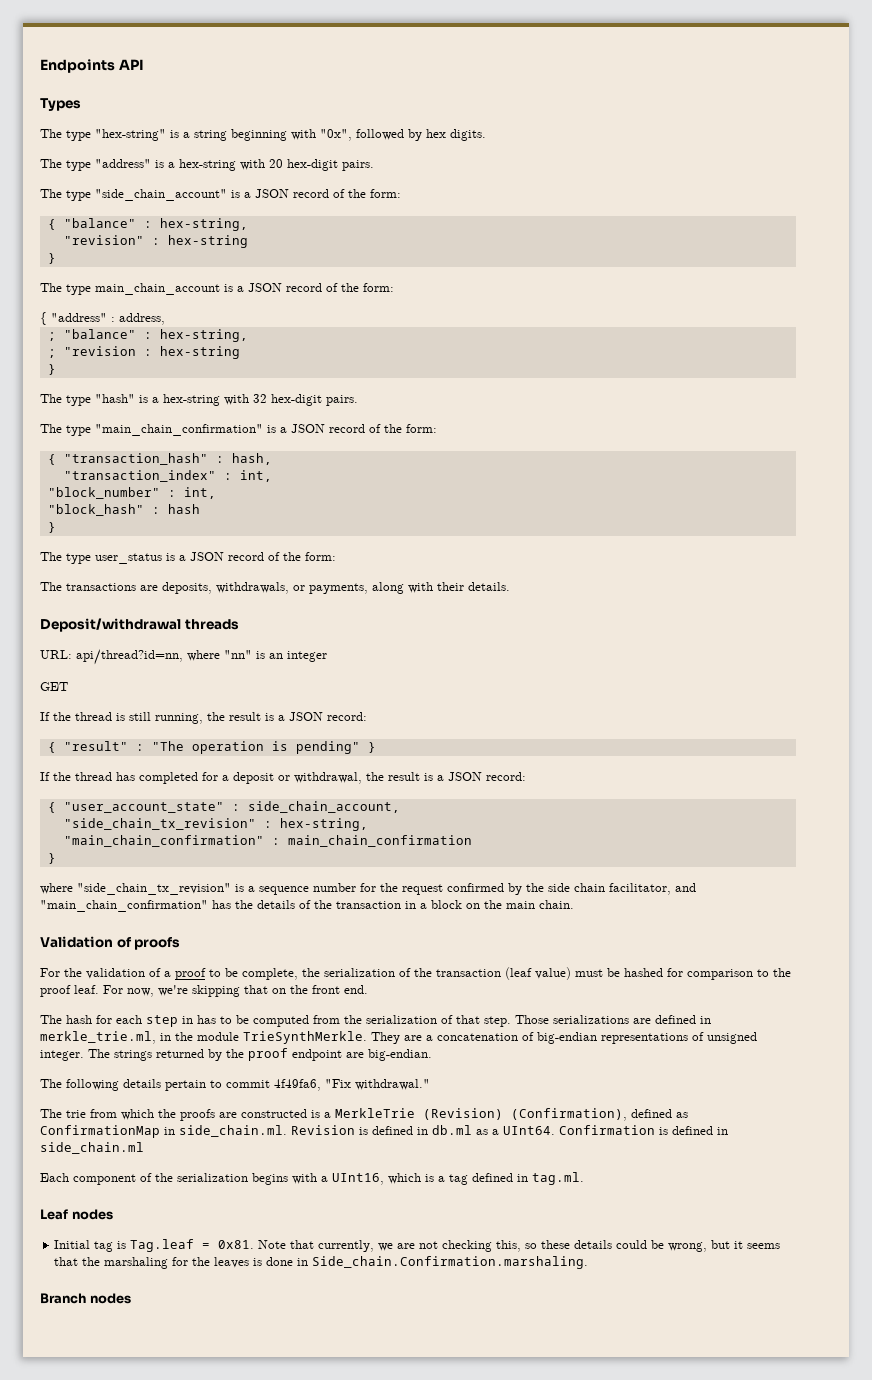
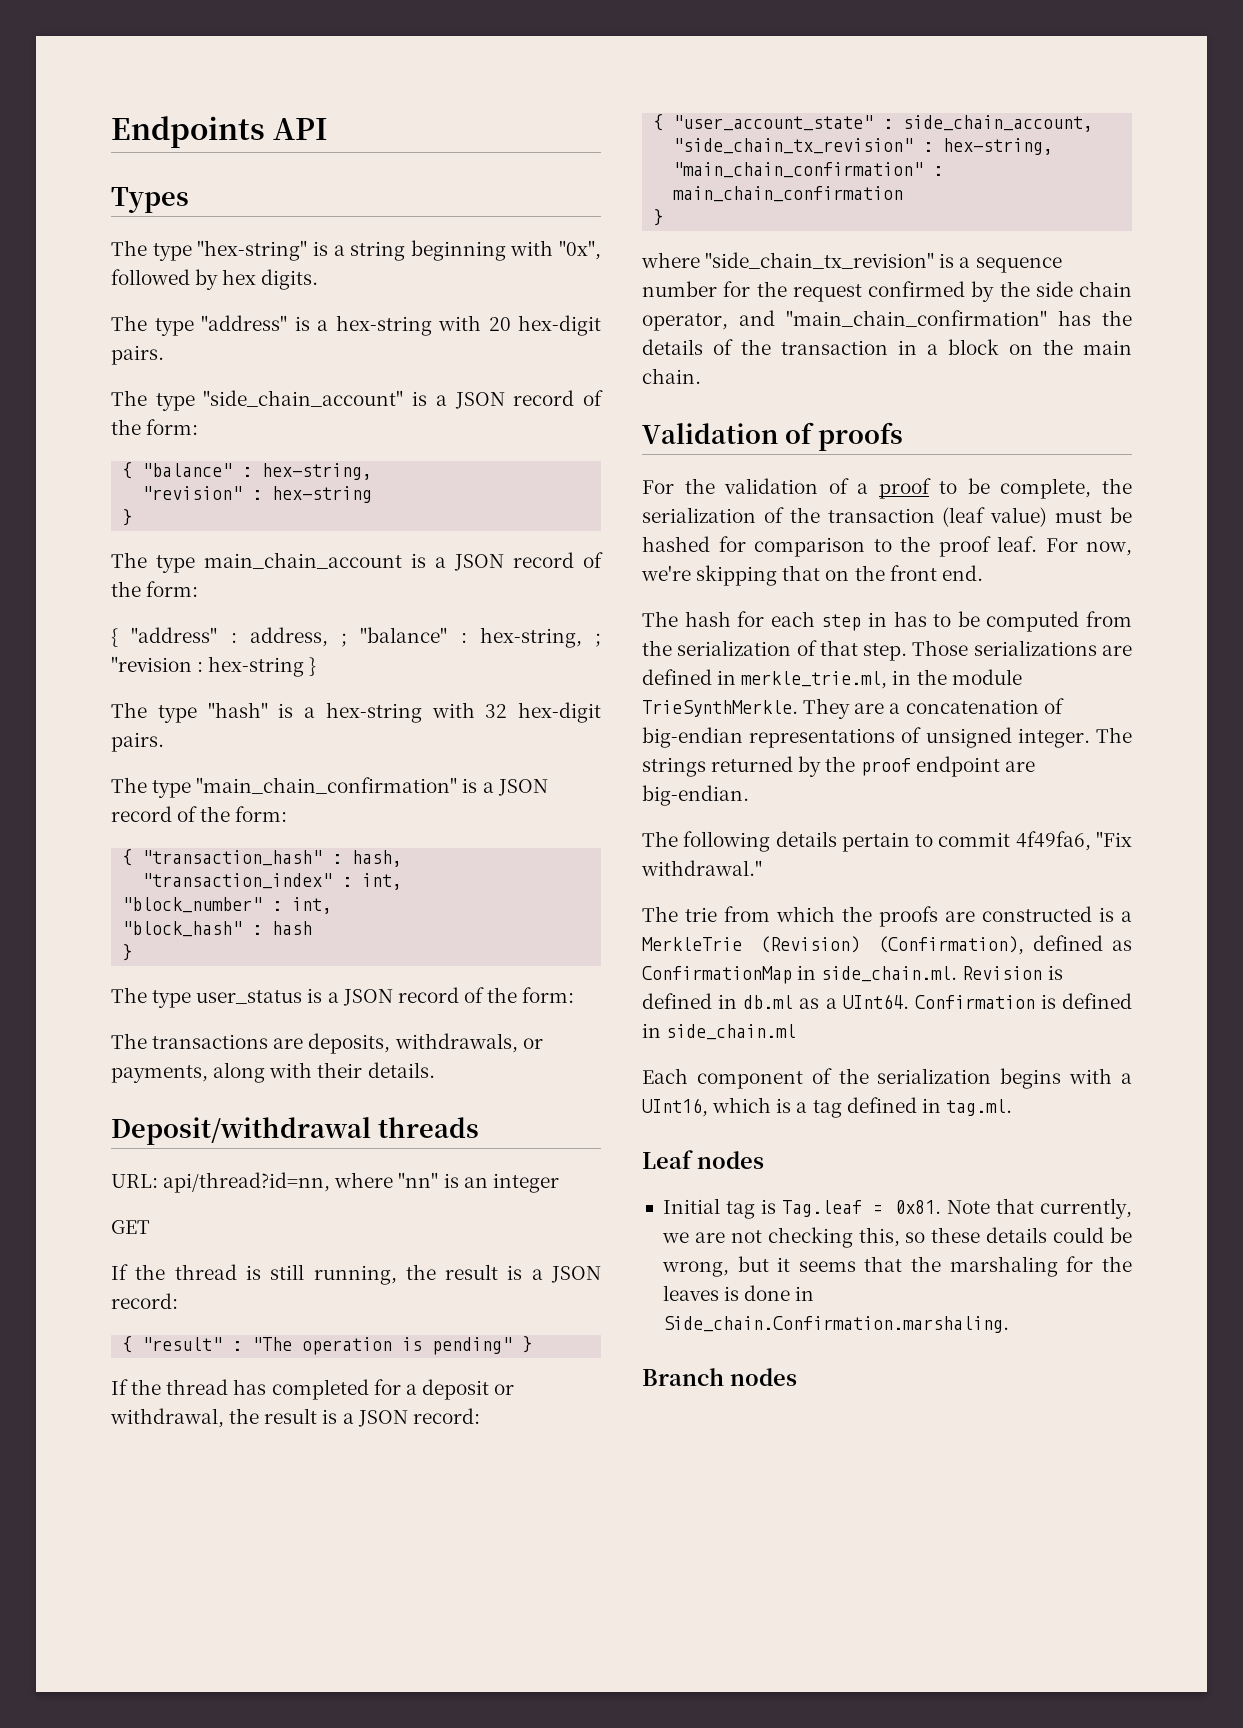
- { "address" : address,
- ; "balance" : hex-string,
- ; "revision : hex-string
- }
+ { "address" : address, ; "balance" : hex-string, ; "revision : hex-string }
- where "side_chain_tx_revision" is a sequence number for the request confirmed by the side chain facilitator, and "main_chain_confirmation" has the details of the transaction in a block on the main chain.
+ where "side_chain_tx_revision" is a sequence number for the request confirmed by the side chain operator, and "main_chain_confirmation" has the details of the transaction in a block on the main chain.

